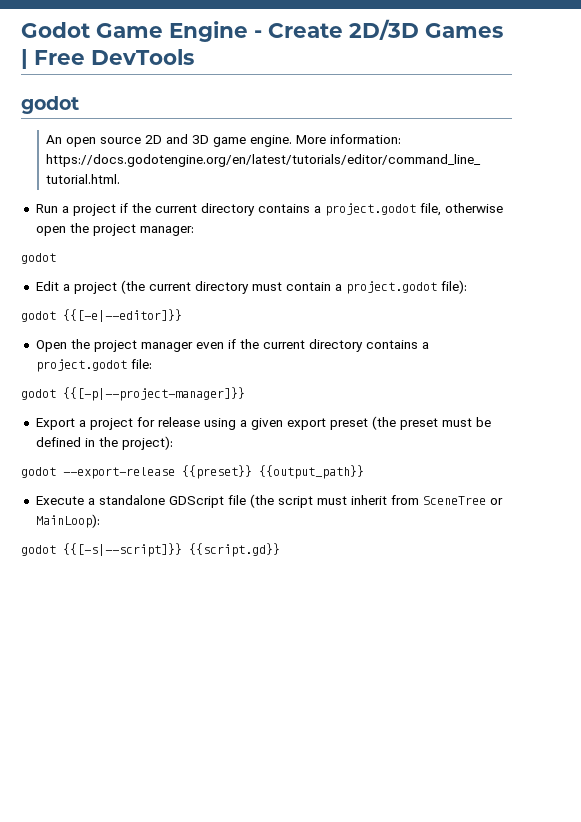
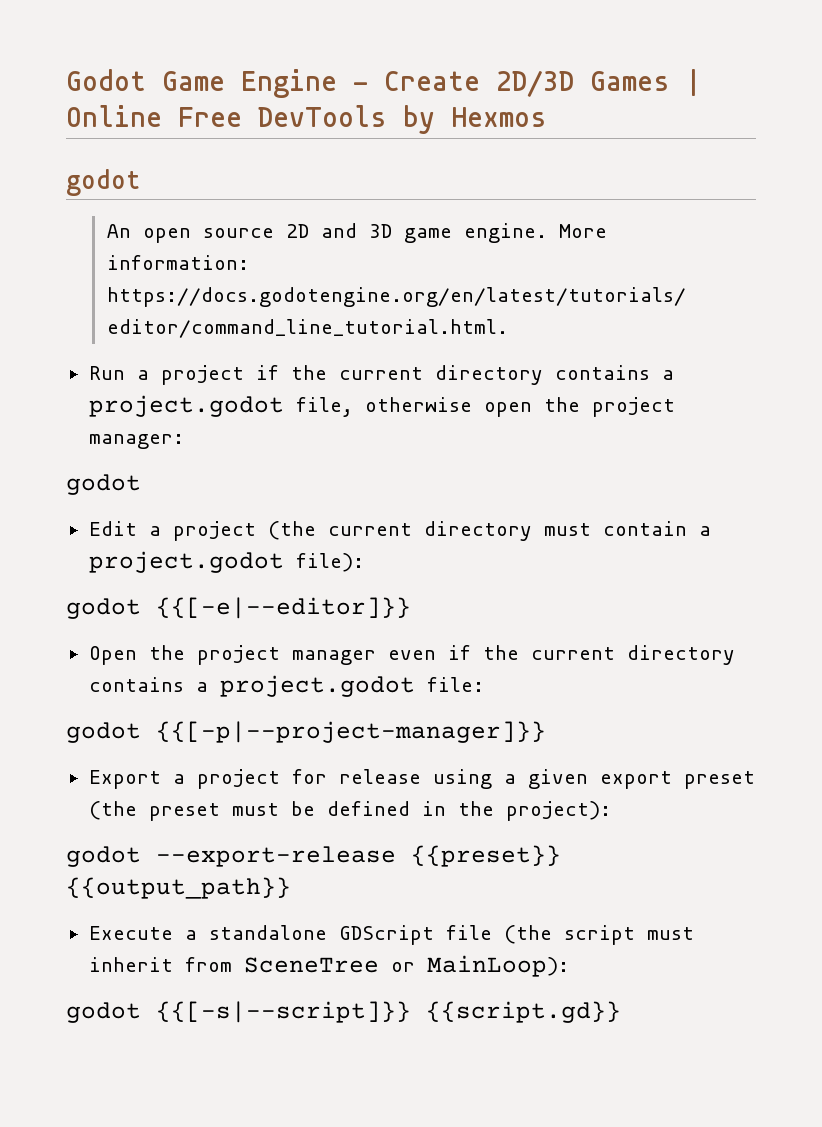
- Godot Game Engine - Create 2D/3D Games | Free DevTools
+ Godot Game Engine - Create 2D/3D Games | Online Free DevTools by Hexmos

